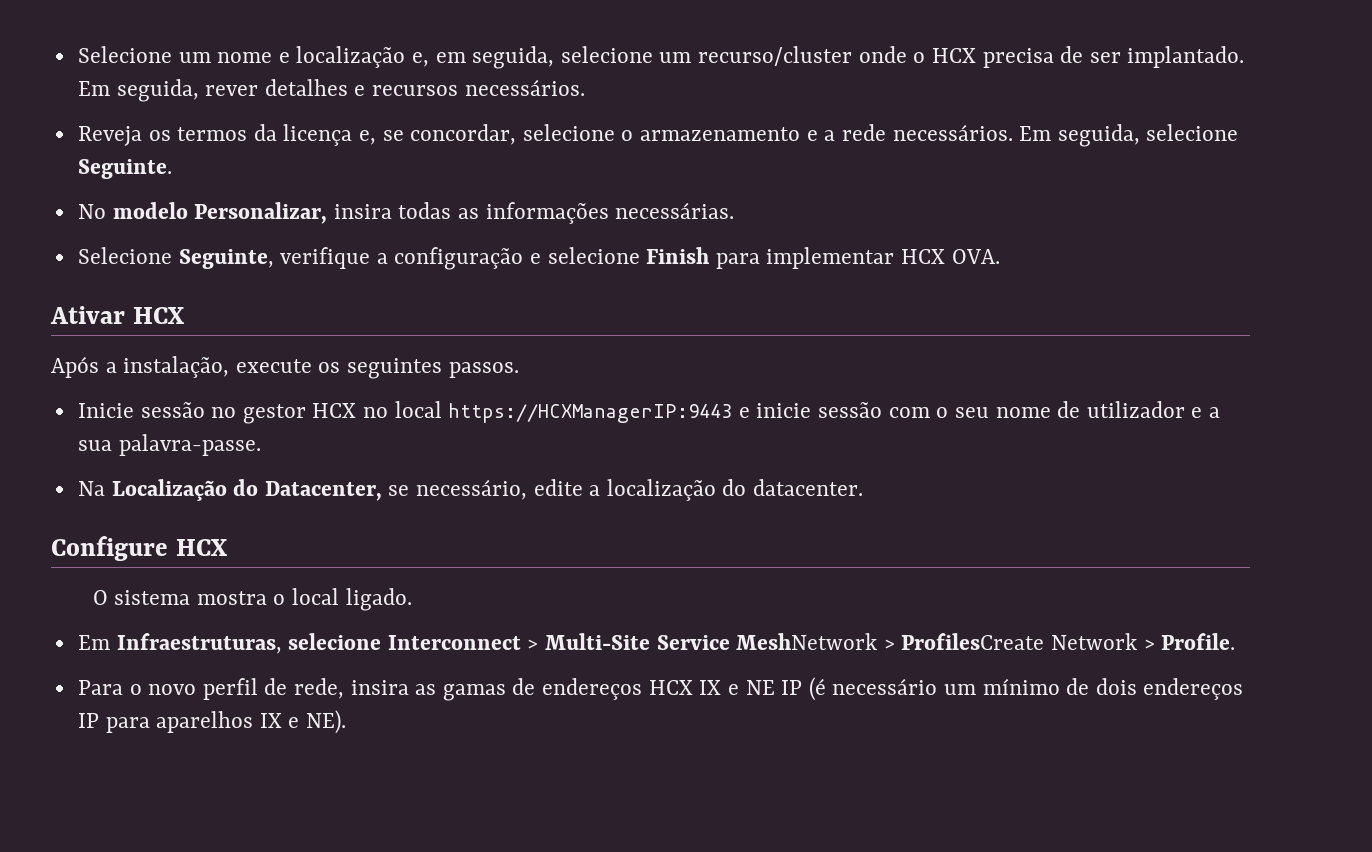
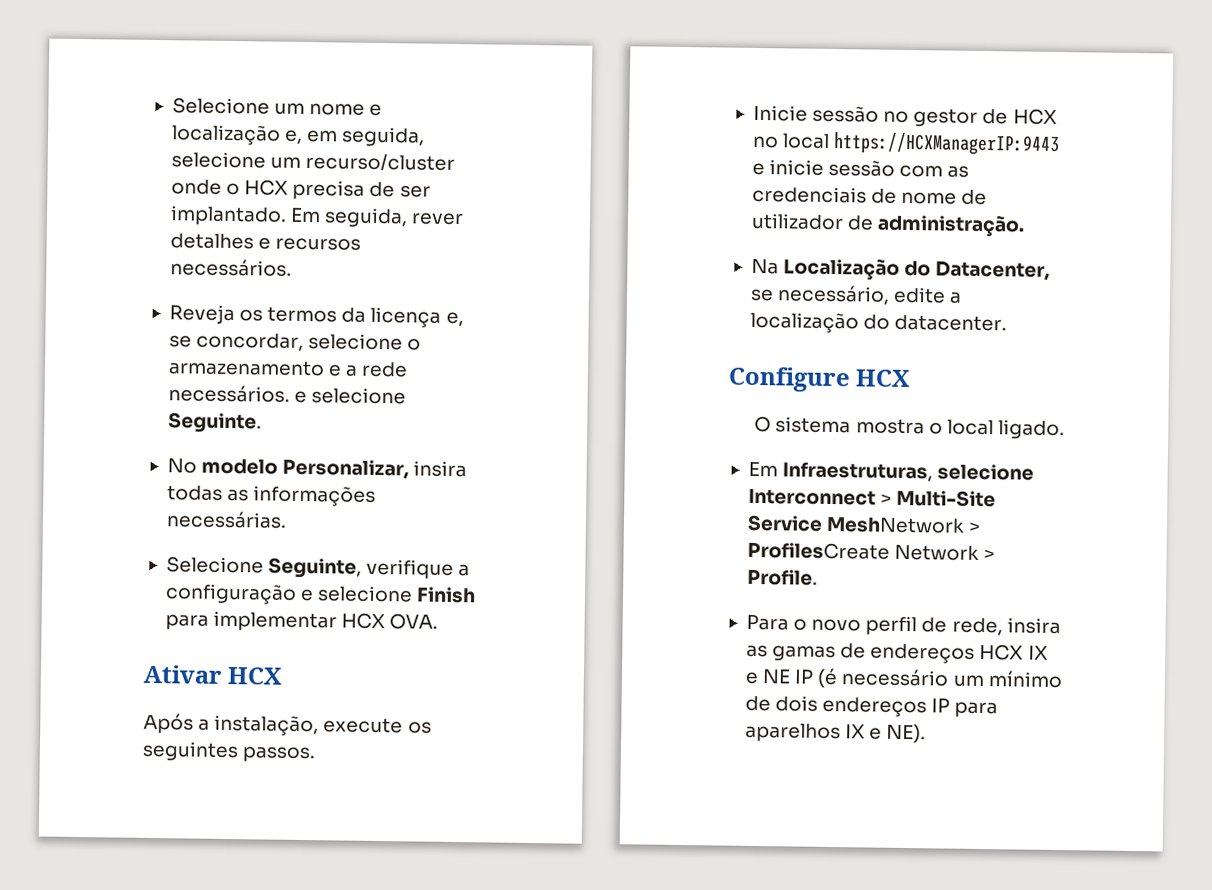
- Reveja os termos da licença e, se concordar, selecione o armazenamento e a rede necessários. Em seguida, selecione Seguinte.
+ Reveja os termos da licença e, se concordar, selecione o armazenamento e a rede necessários. e selecione Seguinte.
- Inicie sessão no gestor HCX no local https://HCXManagerIP:9443 e inicie sessão com o seu nome de utilizador e a sua palavra-passe.
+ Inicie sessão no gestor de HCX no local https://HCXManagerIP:9443 e inicie sessão com as credenciais de nome de utilizador de administração.

